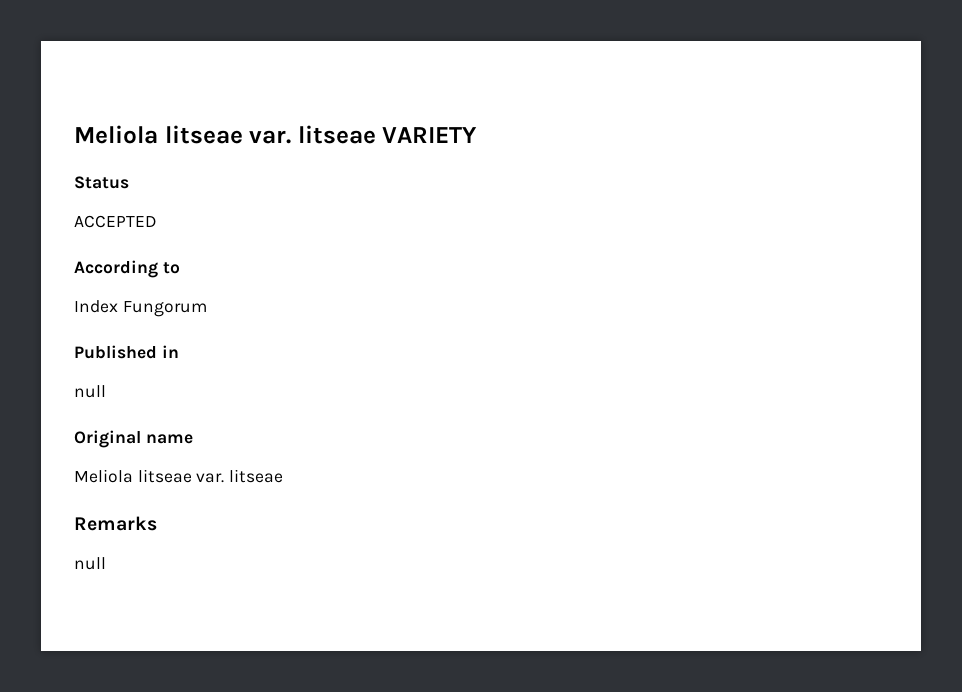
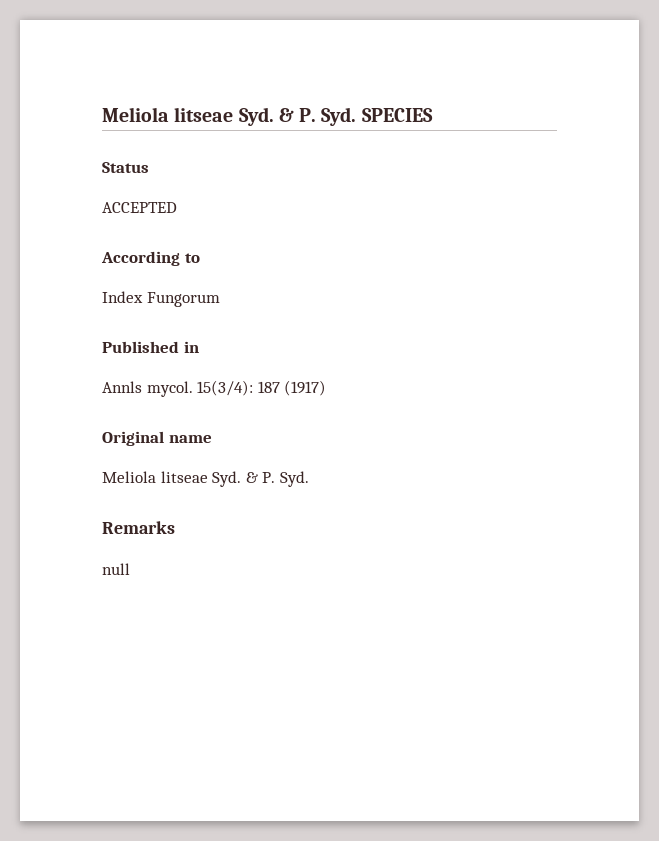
- Meliola litseae var. litseae VARIETY
+ Meliola litseae Syd. & P. Syd. SPECIES
  Published in
- null
+ Annls mycol. 15(3/4): 187 (1917)
  Original name
- Meliola litseae var. litseae
+ Meliola litseae Syd. & P. Syd.

